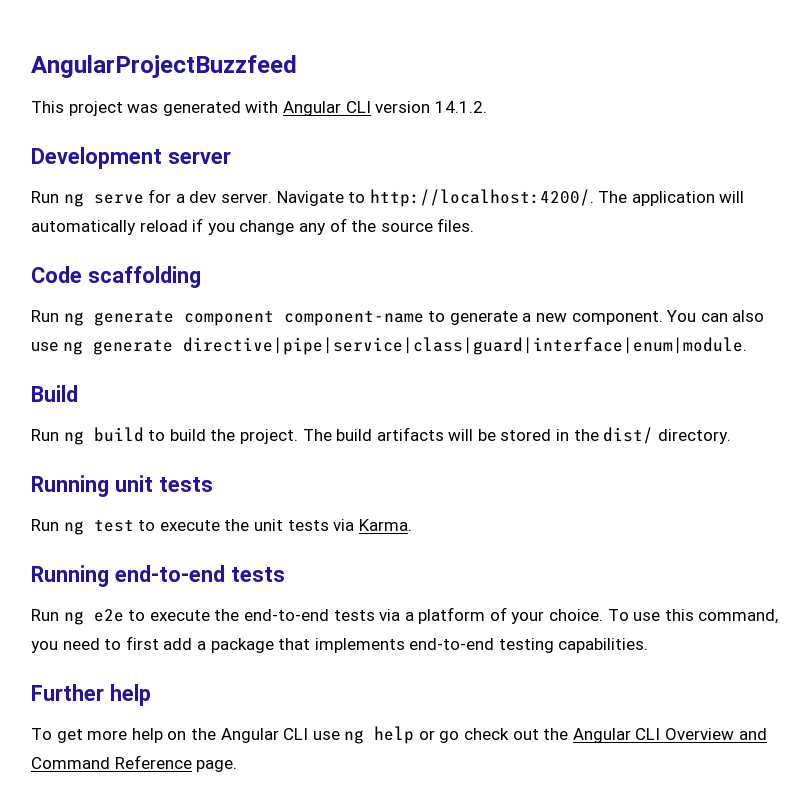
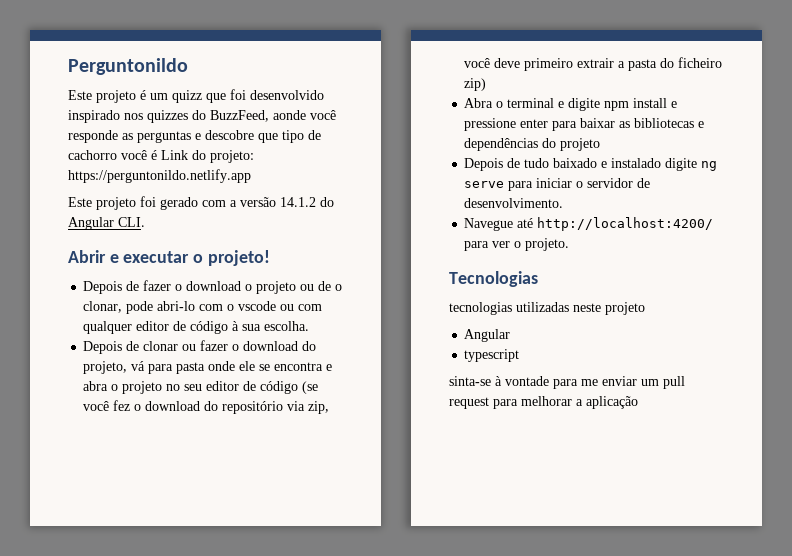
- AngularProjectBuzzfeed
- This project was generated with Angular CLI version 14.1.2.
- Development server
- Run ng serve for a dev server. Navigate to http://localhost:4200/. The application will automatically reload if you change any of the source files.
- Code scaffolding
- Run ng generate component component-name to generate a new component. You can also use ng generate directive|pipe|service|class|guard|interface|enum|module.
- Build
- Run ng build to build the project. The build artifacts will be stored in the dist/ directory.
- Running unit tests
- Run ng test to execute the unit tests via Karma.
- Running end-to-end tests
- Run ng e2e to execute the end-to-end tests via a platform of your choice. To use this command, you need to first add a package that implements end-to-end testing capabilities.
- Further help
- To get more help on the Angular CLI use ng help or go check out the Angular CLI Overview and Command Reference page.
+ Perguntonildo
+ Este projeto é um quizz que foi desenvolvido inspirado nos quizzes do BuzzFeed, aonde você responde as perguntas e descobre que tipo de cachorro você é Link do projeto: https://perguntonildo.netlify.app
+ Este projeto foi gerado com a versão 14.1.2 do Angular CLI.
+ Abrir e executar o projeto!
+ Depois de fazer o download o projeto ou de o clonar, pode abri-lo com o vscode ou com qualquer editor de código à sua escolha.
+ Depois de clonar ou fazer o download do projeto, vá para pasta onde ele se encontra e abra o projeto no seu editor de código (se você fez o download do repositório via zip, você deve primeiro extrair a pasta do ficheiro zip)
+ Abra o terminal e digite npm install e pressione enter para baixar as bibliotecas e dependências do projeto
+ Depois de tudo baixado e instalado digite ng serve para iniciar o servidor de desenvolvimento.
+ Navegue até http://localhost:4200/ para ver o projeto.
+ Tecnologias
+ tecnologias utilizadas neste projeto
+ Angular
+ typescript
+ sinta-se à vontade para me enviar um pull request para melhorar a aplicação

